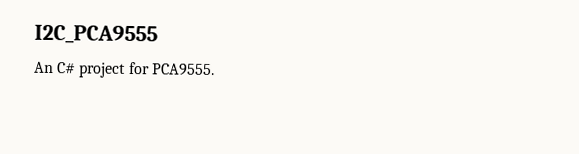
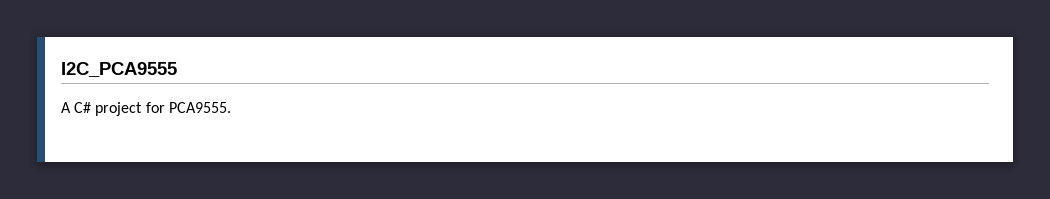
- An C# project for PCA9555.
+ A C# project for PCA9555.

